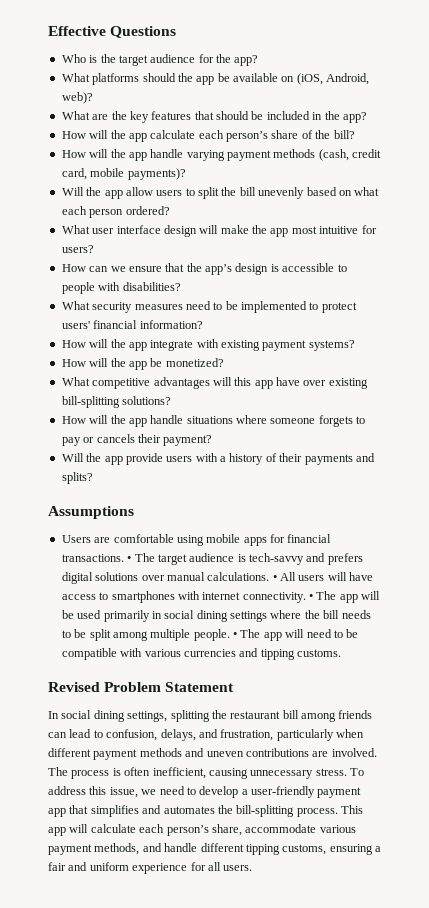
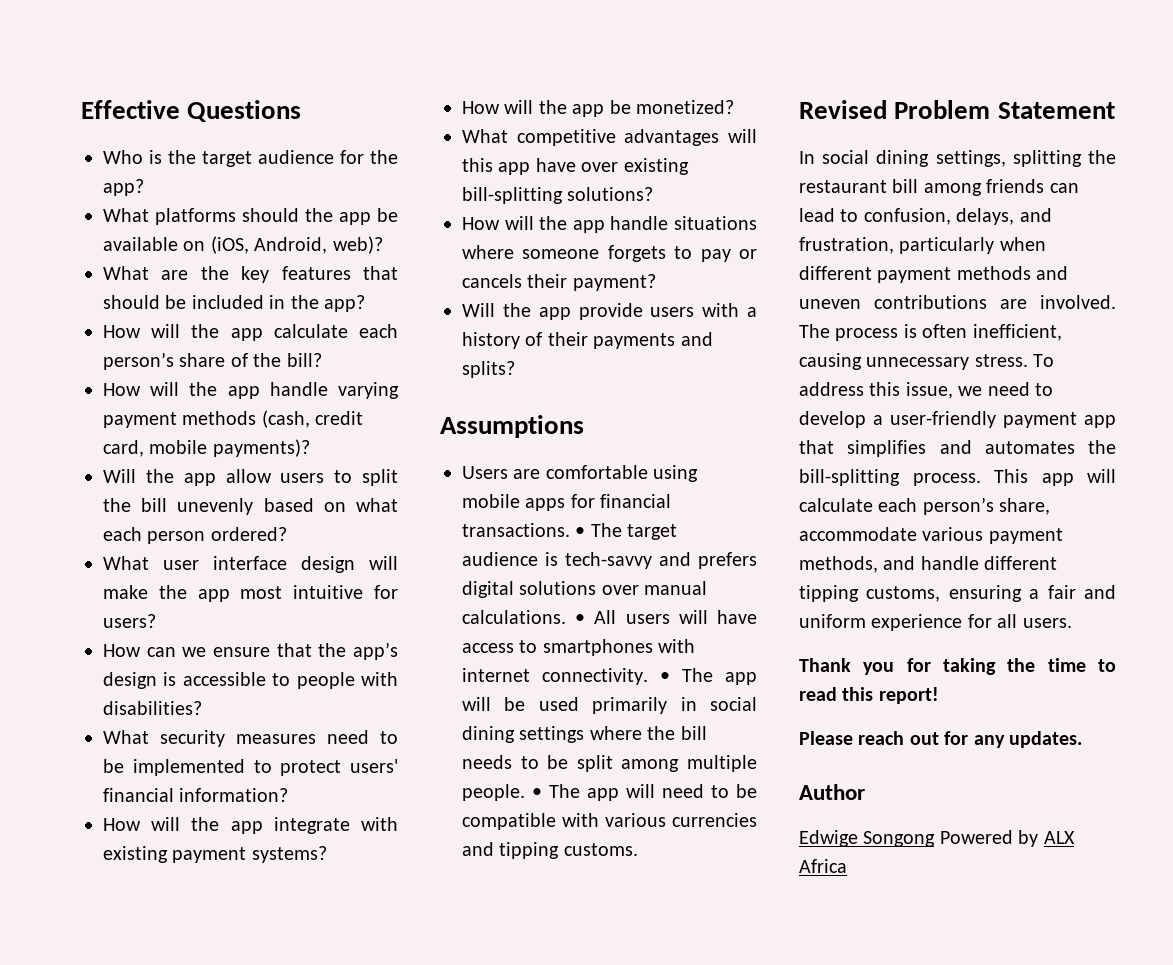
+ Thank you for taking the time to read this report!
+ Please reach out for any updates.
+ Author
+ Edwige Songong Powered by ALX Africa

